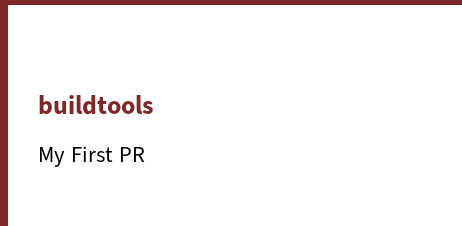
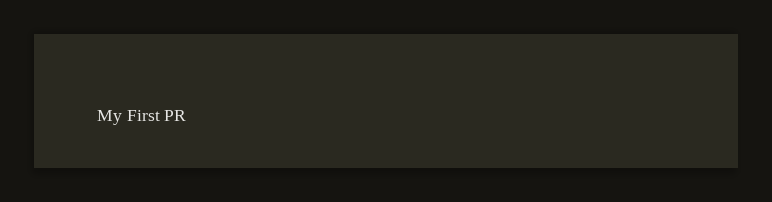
- buildtools

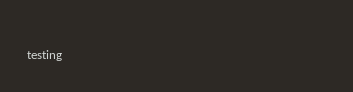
- My First PR
+ testing

